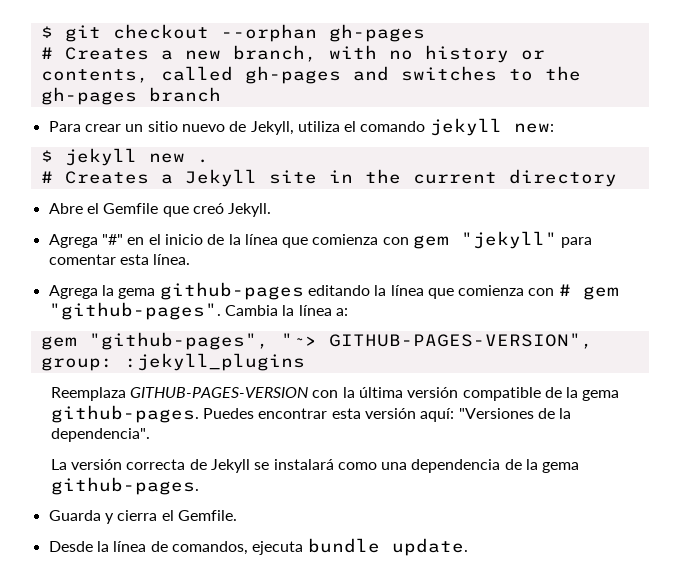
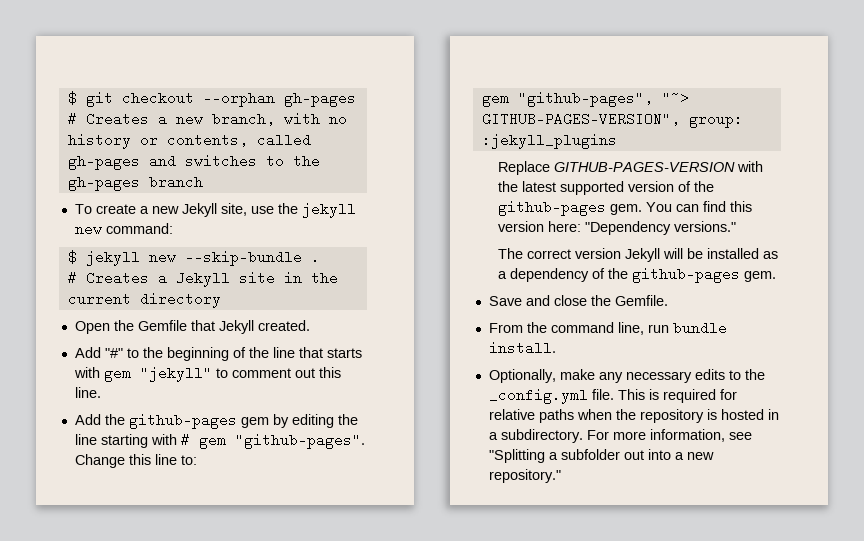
- Para crear un sitio nuevo de Jekyll, utiliza el comando jekyll new:
+ To create a new Jekyll site, use the jekyll new command:
- $ jekyll new .
+ $ jekyll new --skip-bundle .
- Abre el Gemfile que creó Jekyll.
- Agrega "#" en el inicio de la línea que comienza con gem "jekyll" para comentar esta línea.
- Agrega la gema github-pages editando la línea que comienza con # gem "github-pages". Cambia la línea a:
+ Open the Gemfile that Jekyll created.
+ Add "#" to the beginning of the line that starts with gem "jekyll" to comment out this line.
+ Add the github-pages gem by editing the line starting with # gem "github-pages". Change this line to:
- Reemplaza GITHUB-PAGES-VERSION con la última versión compatible de la gema github-pages. Puedes encontrar esta versión aquí: "Versiones de la dependencia".
- La versión correcta de Jekyll se instalará como una dependencia de la gema github-pages.
- Guarda y cierra el Gemfile.
- Desde la línea de comandos, ejecuta bundle update.
+ Replace GITHUB-PAGES-VERSION with the latest supported version of the github-pages gem. You can find this version here: "Dependency versions."
+ The correct version Jekyll will be installed as a dependency of the github-pages gem.
+ Save and close the Gemfile.
+ From the command line, run bundle install.
+ Optionally, make any necessary edits to the _config.yml file. This is required for relative paths when the repository is hosted in a subdirectory. For more information, see "Splitting a subfolder out into a new repository."

